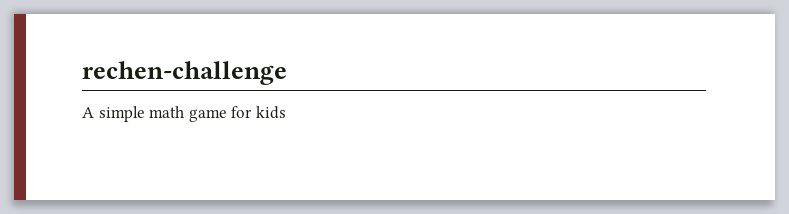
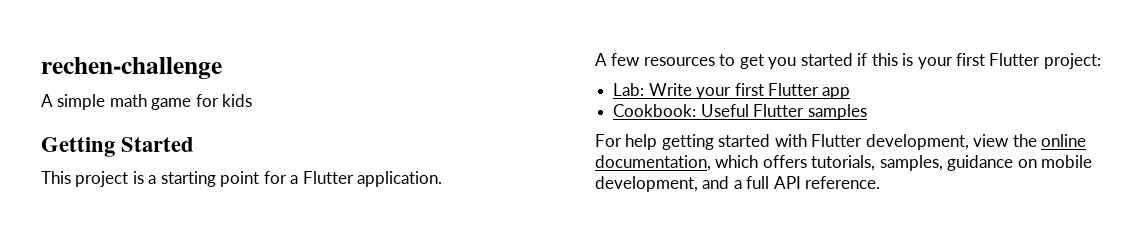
+ Getting Started
+ This project is a starting point for a Flutter application.
+ A few resources to get you started if this is your first Flutter project:
+ Lab: Write your first Flutter app
+ Cookbook: Useful Flutter samples
+ For help getting started with Flutter development, view the online documentation, which offers tutorials, samples, guidance on mobile development, and a full API reference.

